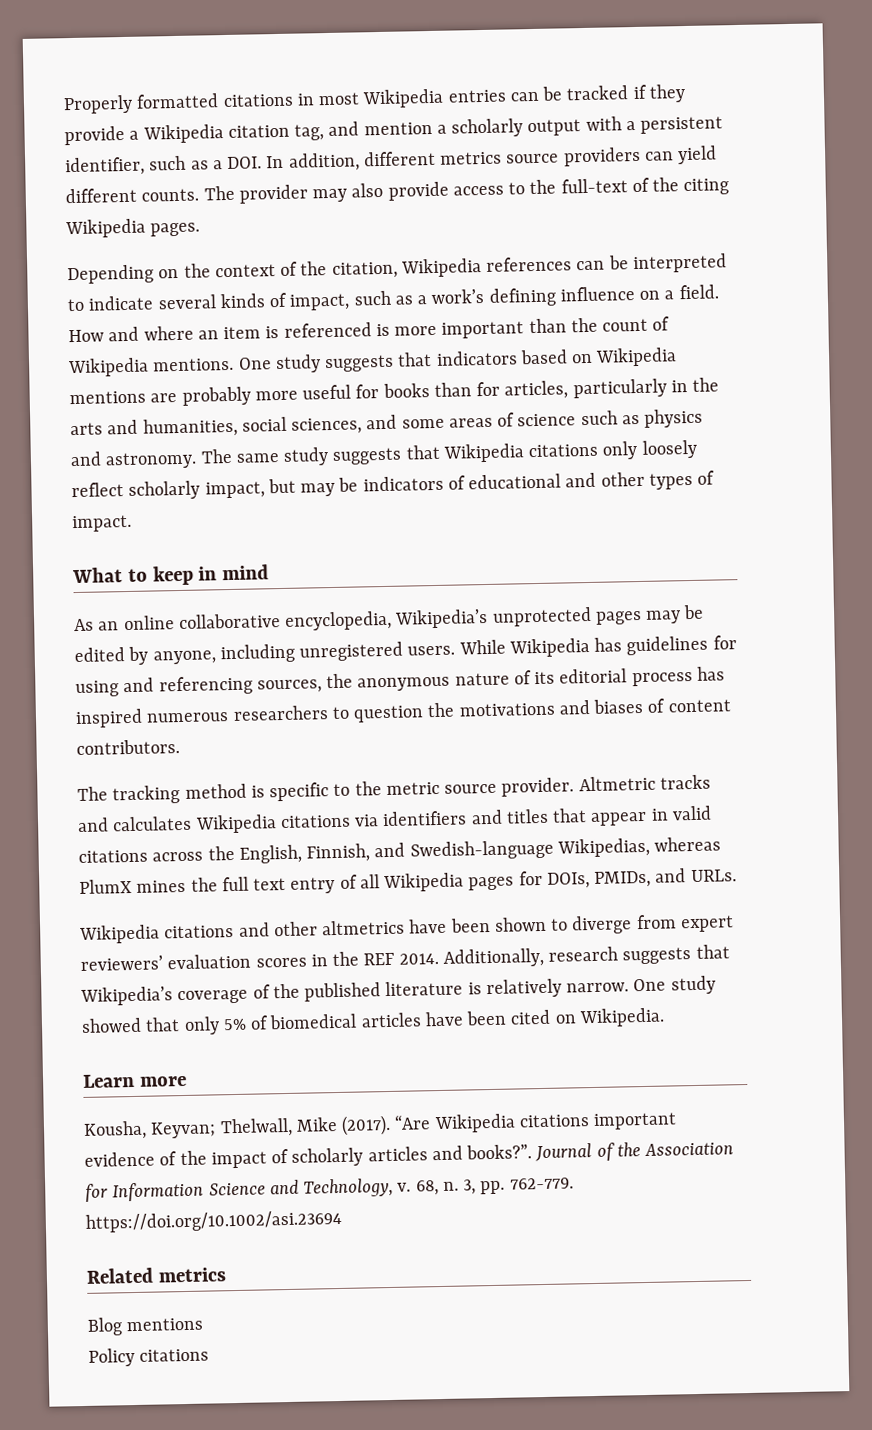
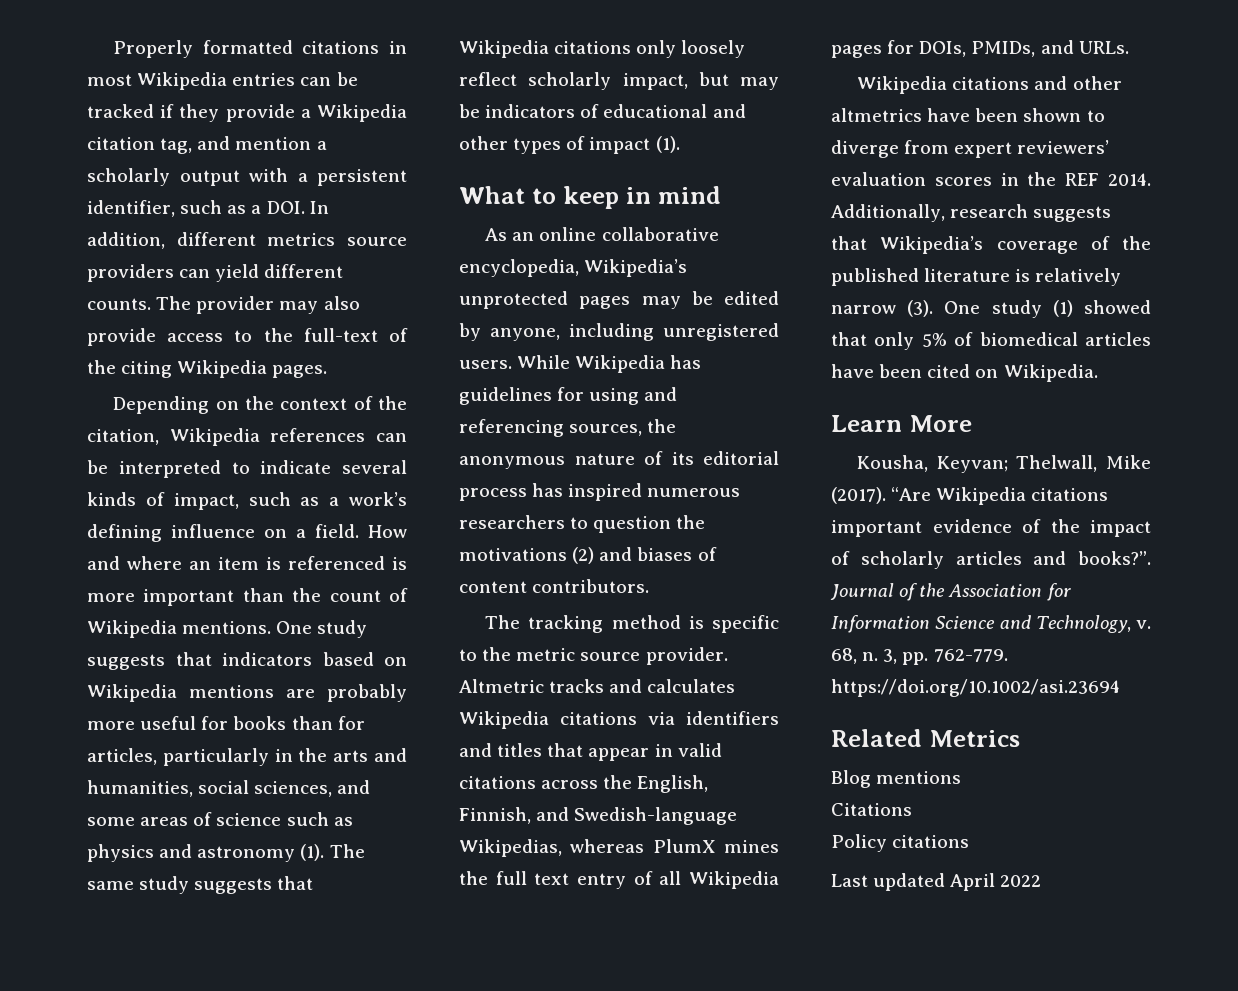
- One study suggests that indicators based on Wikipedia mentions are probably more useful for books than for articles, particularly in the arts and humanities, social sciences, and some areas of science such as physics and astronomy.
+ One study suggests that indicators based on Wikipedia mentions are probably more useful for books than for articles, particularly in the arts and humanities, social sciences, and some areas of science such as physics and astronomy (1).
- The same study suggests that Wikipedia citations only loosely reflect scholarly impact, but may be indicators of educational and other types of impact.
+ The same study suggests that Wikipedia citations only loosely reflect scholarly impact, but may be indicators of educational and other types of impact (1).
- While Wikipedia has guidelines for using and referencing sources, the anonymous nature of its editorial process has inspired numerous researchers to question the motivations and biases of content contributors.
+ While Wikipedia has guidelines for using and referencing sources, the anonymous nature of its editorial process has inspired numerous researchers to question the motivations (2) and biases of content contributors.
- Additionally, research suggests that Wikipedia’s coverage of the published literature is relatively narrow. One study showed that only 5% of biomedical articles have been cited on Wikipedia.
+ Additionally, research suggests that Wikipedia’s coverage of the published literature is relatively narrow (3). One study (1) showed that only 5% of biomedical articles have been cited on Wikipedia.
- Learn more
+ Learn More
- Related metrics
+ Related Metrics
+ Citations
+ Last updated April 2022

